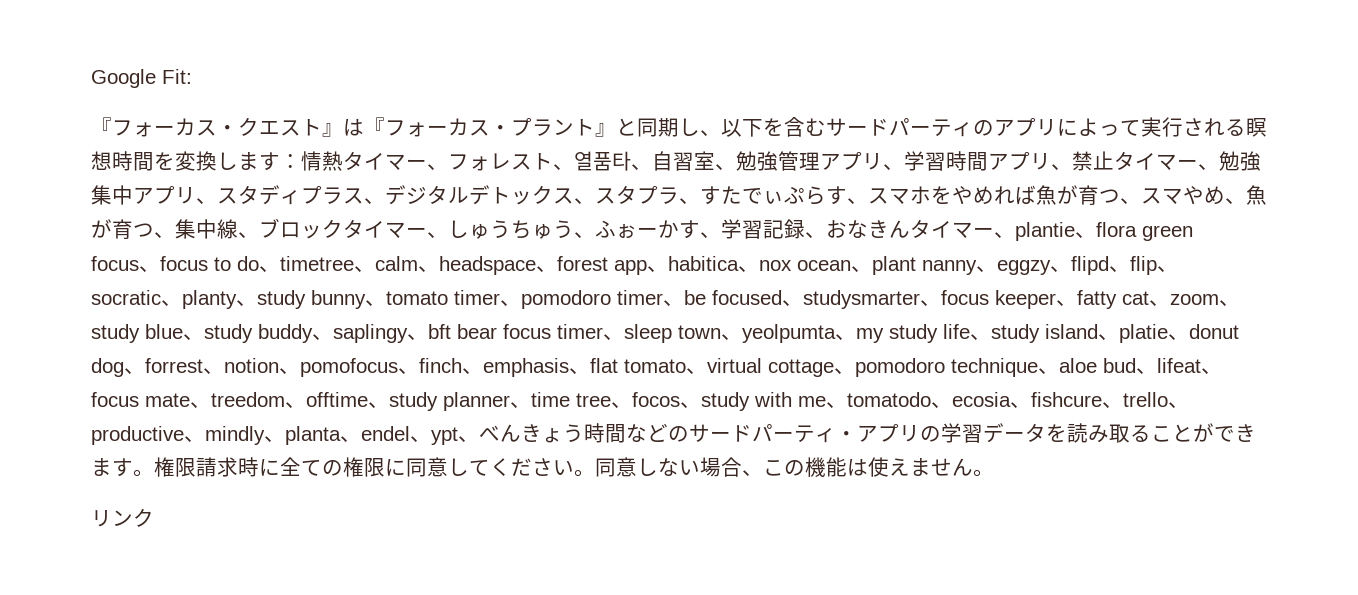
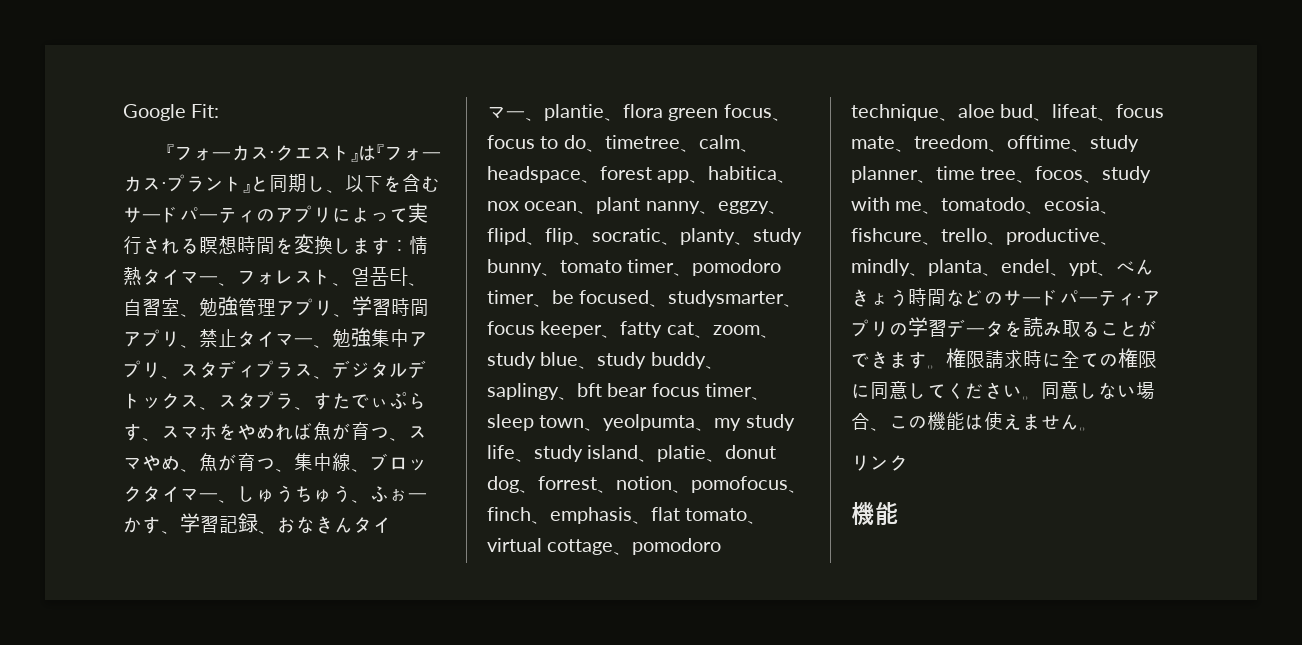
  リンク
+ 機能

